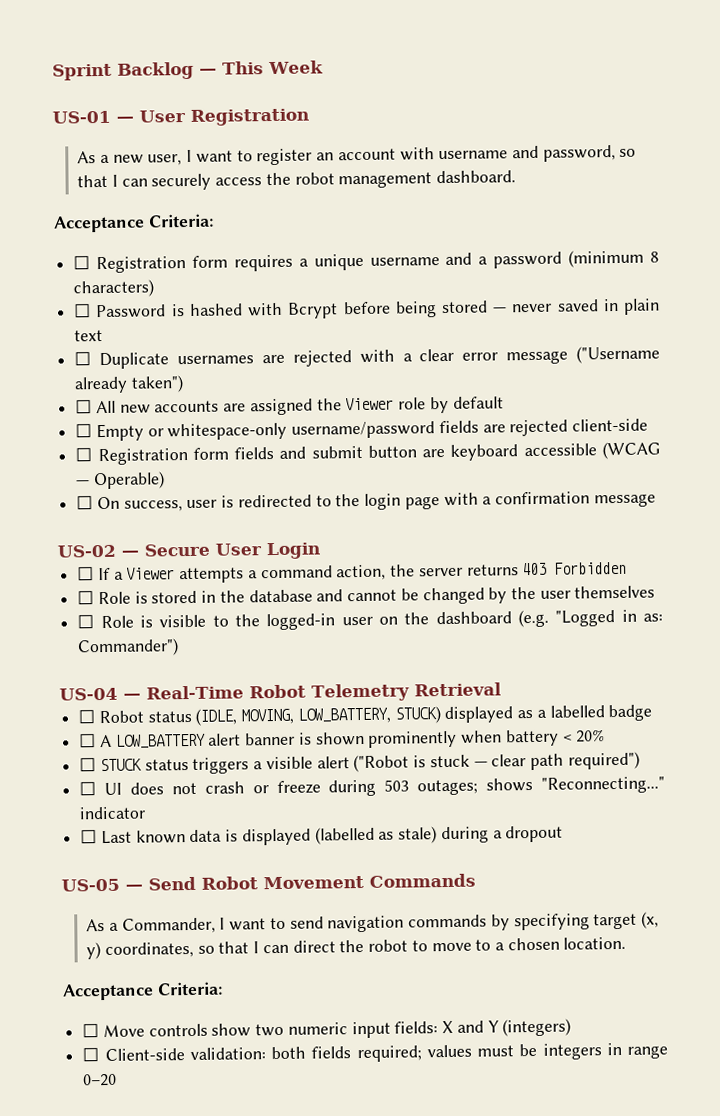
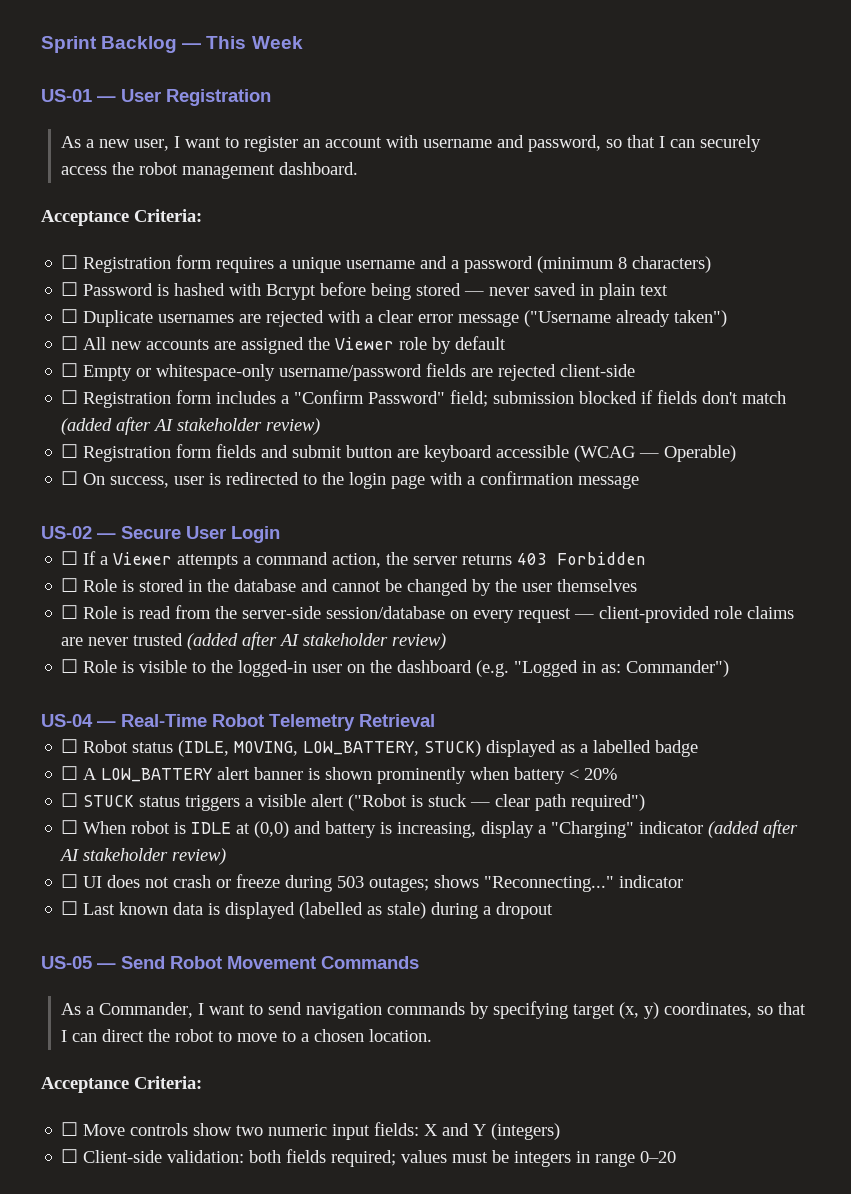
+ ☐ Registration form includes a "Confirm Password" field; submission blocked if fields don't match (added after AI stakeholder review)
+ ☐ Role is read from the server-side session/database on every request — client-provided role claims are never trusted (added after AI stakeholder review)
+ ☐ When robot is IDLE at (0,0) and battery is increasing, display a "Charging" indicator (added after AI stakeholder review)

